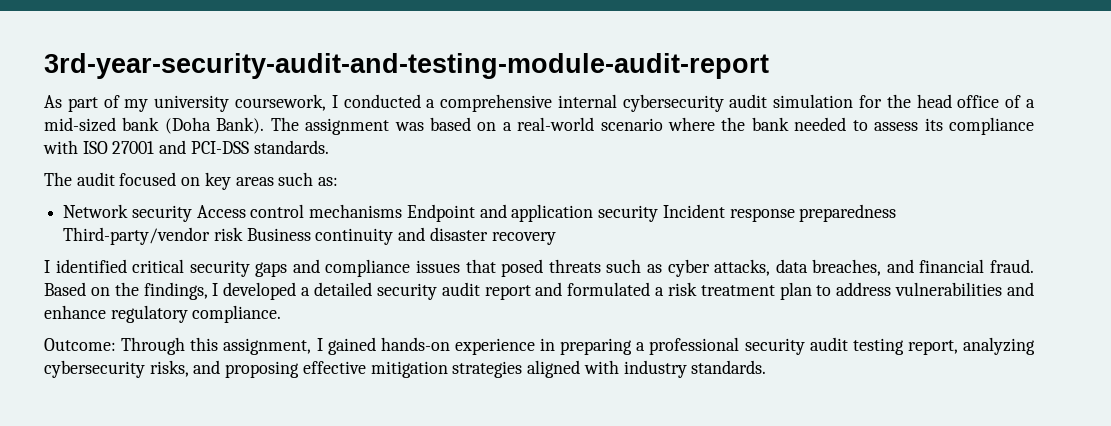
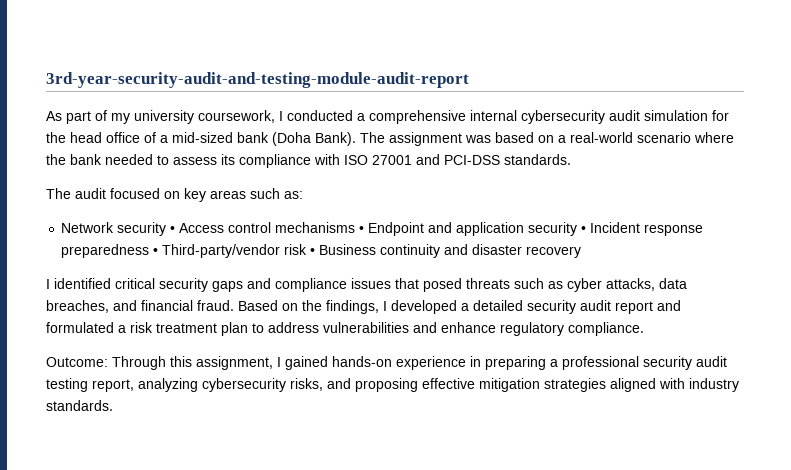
- Network security Access control mechanisms Endpoint and application security Incident response preparedness Third-party/vendor risk Business continuity and disaster recovery
+ Network security • Access control mechanisms • Endpoint and application security • Incident response preparedness • Third-party/vendor risk • Business continuity and disaster recovery

